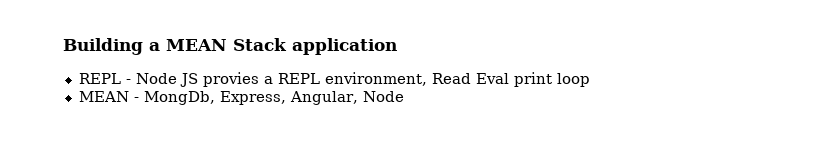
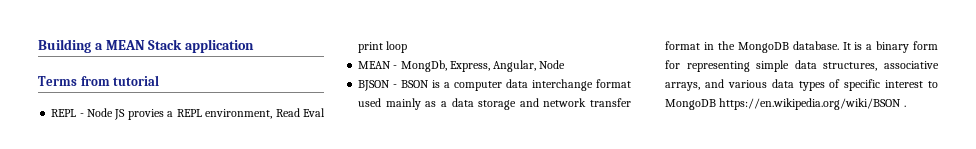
+ Terms from tutorial
+ BJSON - BSON is a computer data interchange format used mainly as a data storage and network transfer format in the MongoDB database. It is a binary form for representing simple data structures, associative arrays, and various data types of specific interest to MongoDB https://en.wikipedia.org/wiki/BSON .

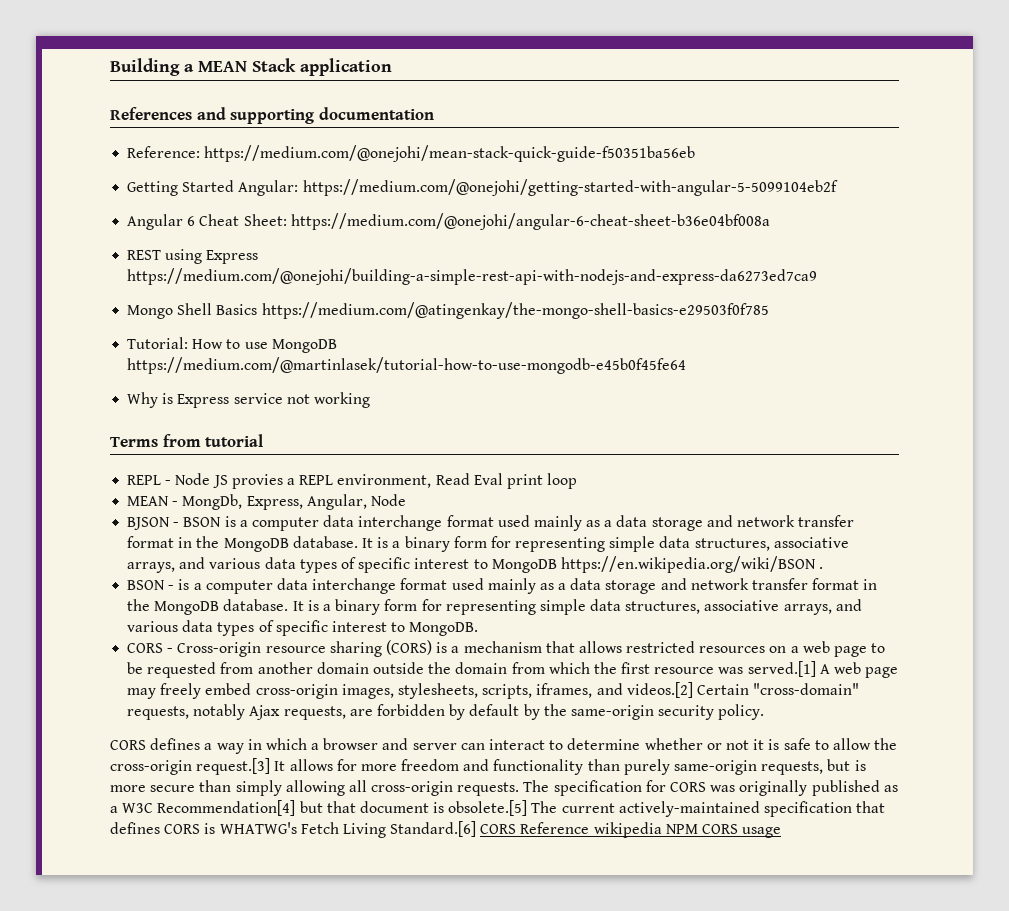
+ References and supporting documentation
+ Reference: https://medium.com/@onejohi/mean-stack-quick-guide-f50351ba56eb
+ Getting Started Angular: https://medium.com/@onejohi/getting-started-with-angular-5-5099104eb2f
+ Angular 6 Cheat Sheet: https://medium.com/@onejohi/angular-6-cheat-sheet-b36e04bf008a
+ REST using Express https://medium.com/@onejohi/building-a-simple-rest-api-with-nodejs-and-express-da6273ed7ca9
+ Mongo Shell Basics https://medium.com/@atingenkay/the-mongo-shell-basics-e29503f0f785
+ Tutorial: How to use MongoDB https://medium.com/@martinlasek/tutorial-how-to-use-mongodb-e45b0f45fe64
+ Why is Express service not working
+ BSON - is a computer data interchange format used mainly as a data storage and network transfer format in the MongoDB database. It is a binary form for representing simple data structures, associative arrays, and various data types of specific interest to MongoDB.
+ CORS - Cross-origin resource sharing (CORS) is a mechanism that allows restricted resources on a web page to be requested from another domain outside the domain from which the first resource was served.[1] A web page may freely embed cross-origin images, stylesheets, scripts, iframes, and videos.[2] Certain "cross-domain" requests, notably Ajax requests, are forbidden by default by the same-origin security policy.
+ CORS defines a way in which a browser and server can interact to determine whether or not it is safe to allow the cross-origin request.[3] It allows for more freedom and functionality than purely same-origin requests, but is more secure than simply allowing all cross-origin requests. The specification for CORS was originally published as a W3C Recommendation[4] but that document is obsolete.[5] The current actively-maintained specification that defines CORS is WHATWG's Fetch Living Standard.[6] CORS Reference wikipedia NPM CORS usage

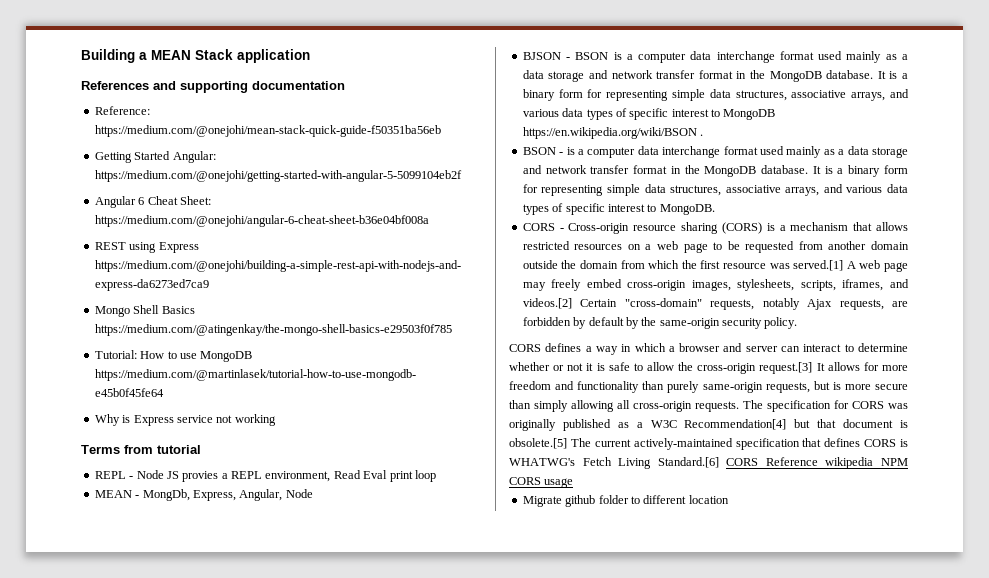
+ Migrate github folder to different location

